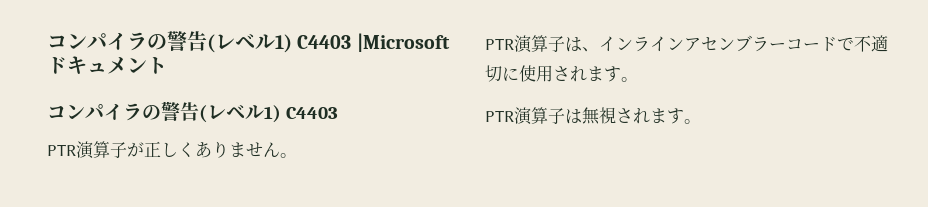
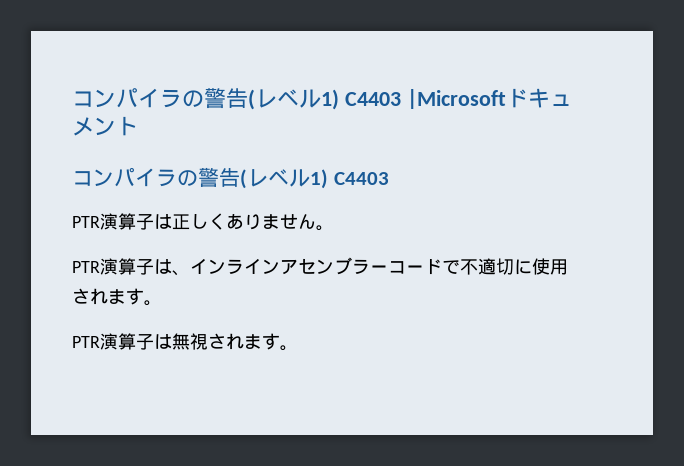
- PTR演算子が正しくありません。
+ PTR演算子は正しくありません。

